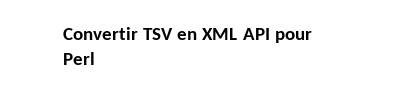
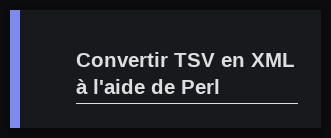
- Convertir TSV en XML API pour Perl
+ Convertir TSV en XML à l'aide de Perl

